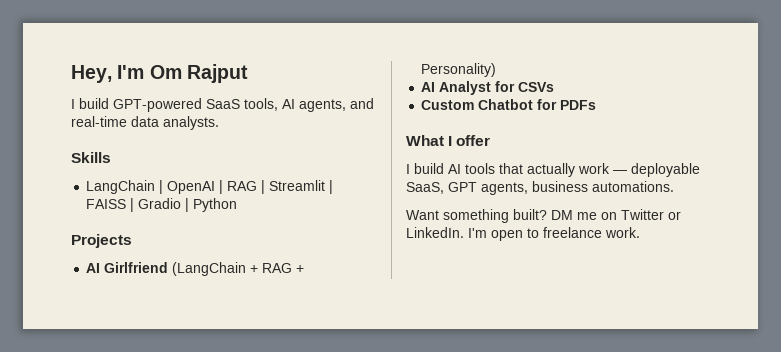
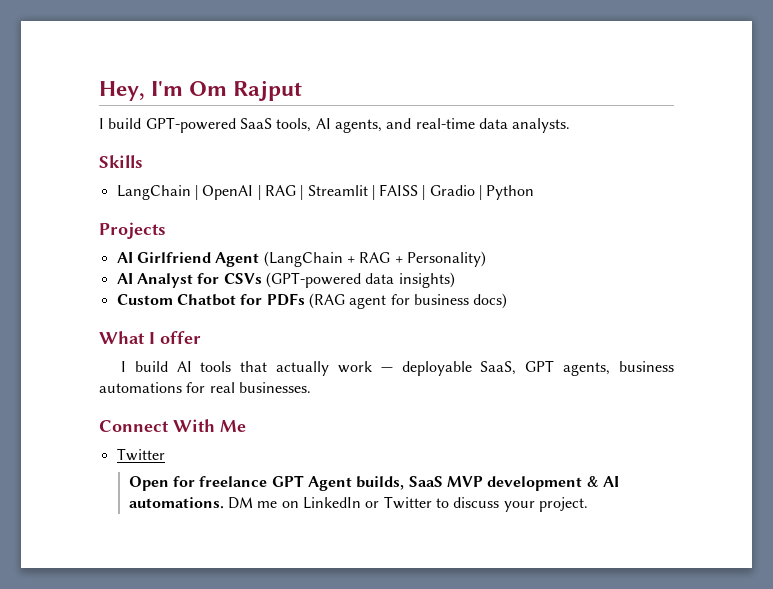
- AI Girlfriend (LangChain + RAG + Personality)
+ AI Girlfriend Agent (LangChain + RAG + Personality)
- AI Analyst for CSVs
+ AI Analyst for CSVs (GPT-powered data insights)
- Custom Chatbot for PDFs
+ Custom Chatbot for PDFs (RAG agent for business docs)
- I build AI tools that actually work — deployable SaaS, GPT agents, business automations.
- Want something built? DM me on Twitter or LinkedIn. I'm open to freelance work.
+ I build AI tools that actually work — deployable SaaS, GPT agents, business automations for real businesses.
+ Connect With Me
+ Twitter
+ Open for freelance GPT Agent builds, SaaS MVP development & AI automations. DM me on LinkedIn or Twitter to discuss your project.

